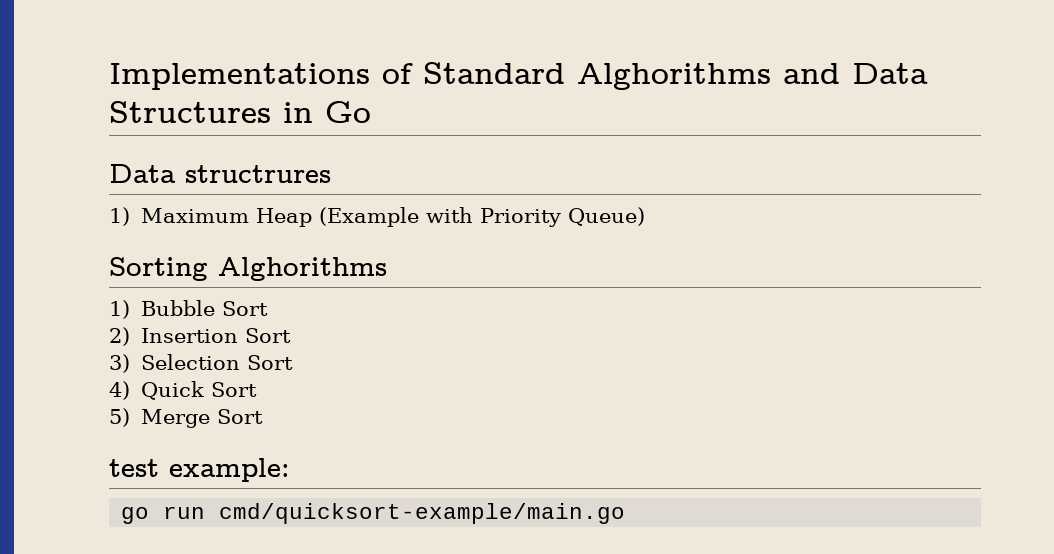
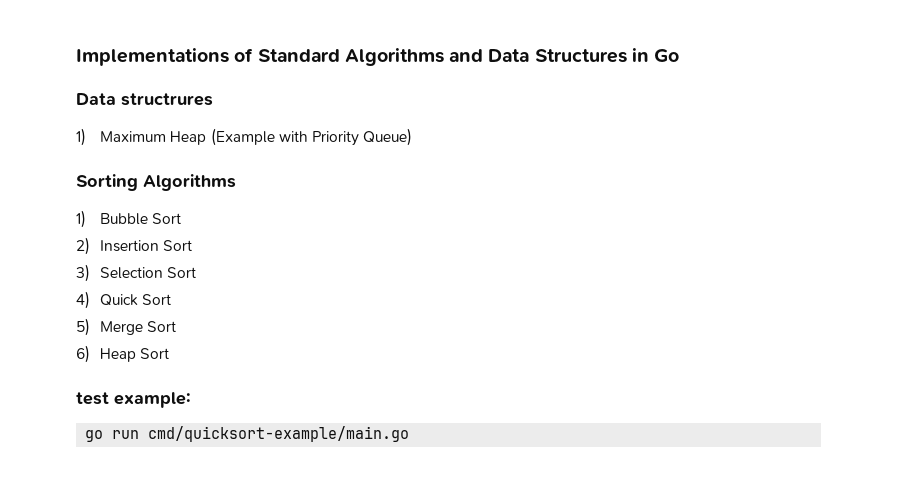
- Implementations of Standard Alghorithms and Data Structures in Go
+ Implementations of Standard Algorithms and Data Structures in Go
- Sorting Alghorithms
+ Sorting Algorithms
+ 6) Heap Sort

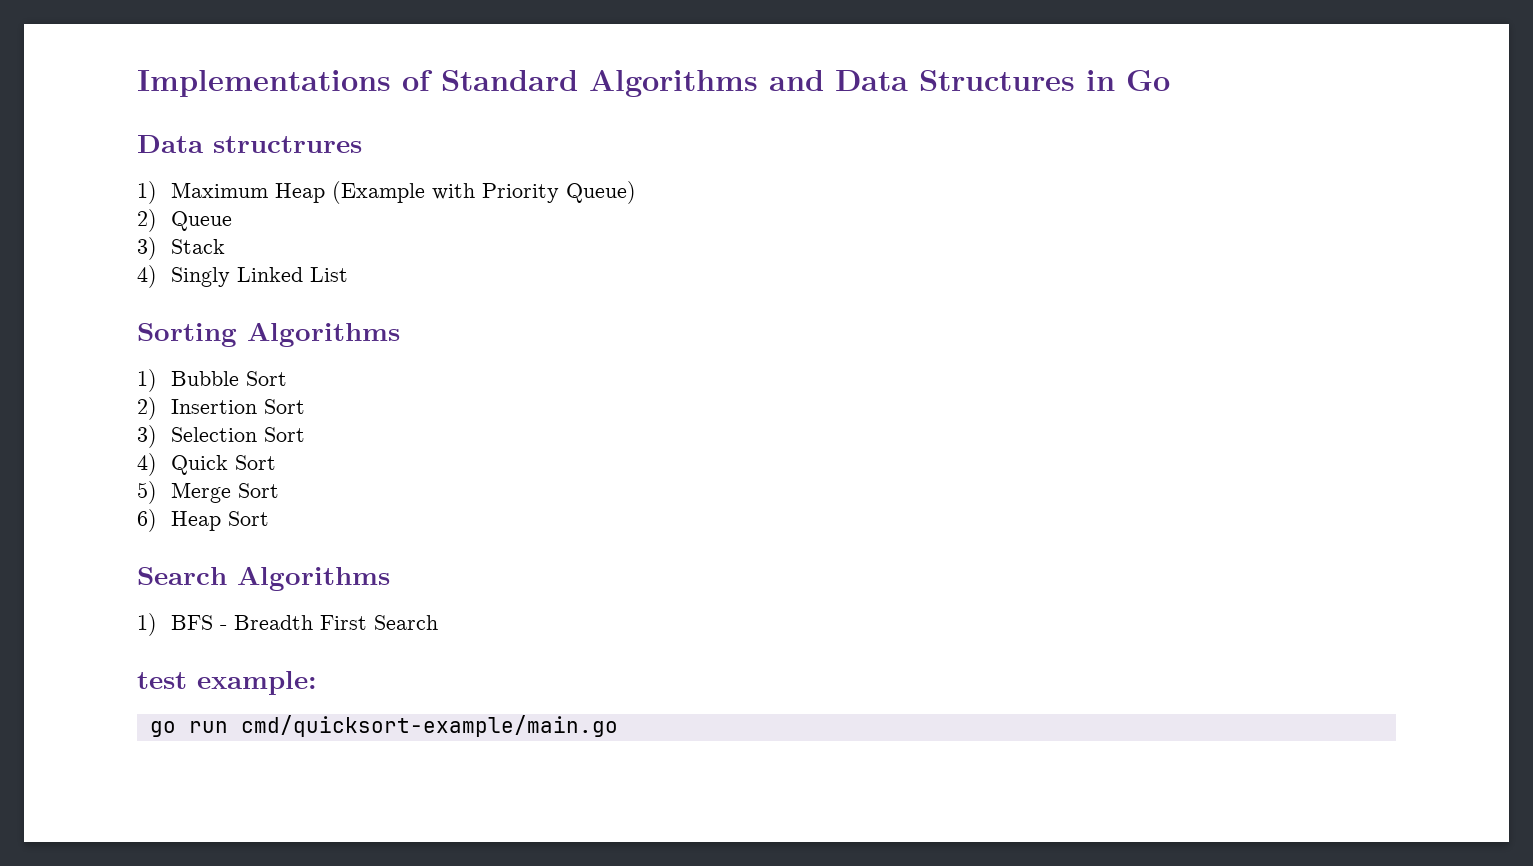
+ 2) Queue
+ 3) Stack
+ 4) Singly Linked List
+ Search Algorithms
+ 1) BFS - Breadth First Search

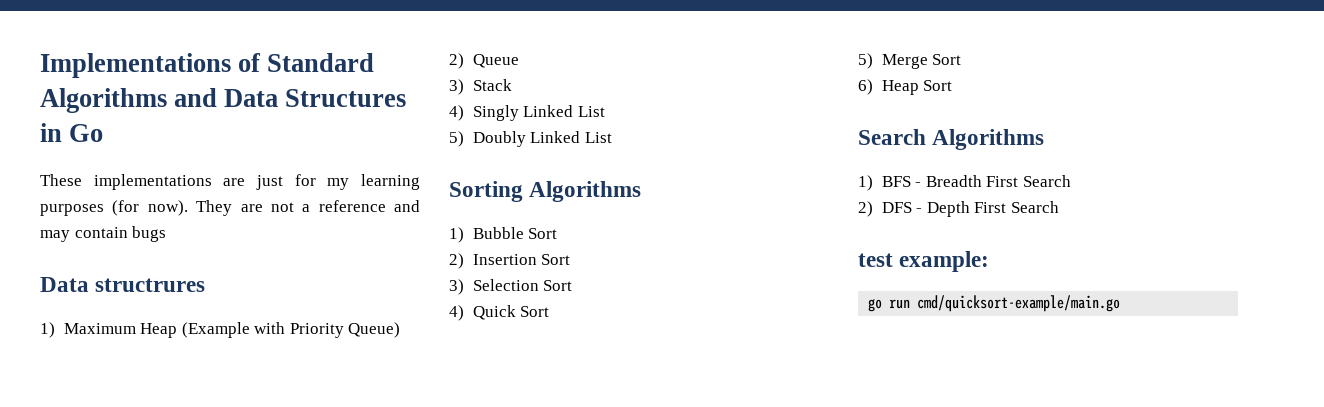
+ These implementations are just for my learning purposes (for now). They are not a reference and may contain bugs
+ 5) Doubly Linked List
+ 2) DFS - Depth First Search

